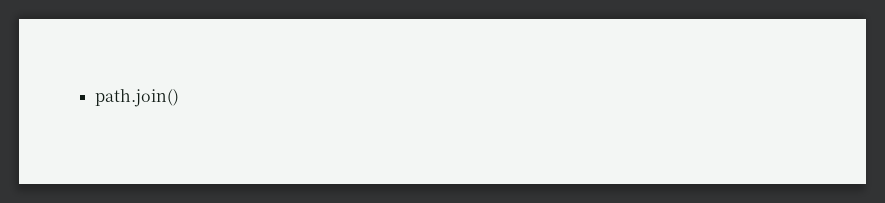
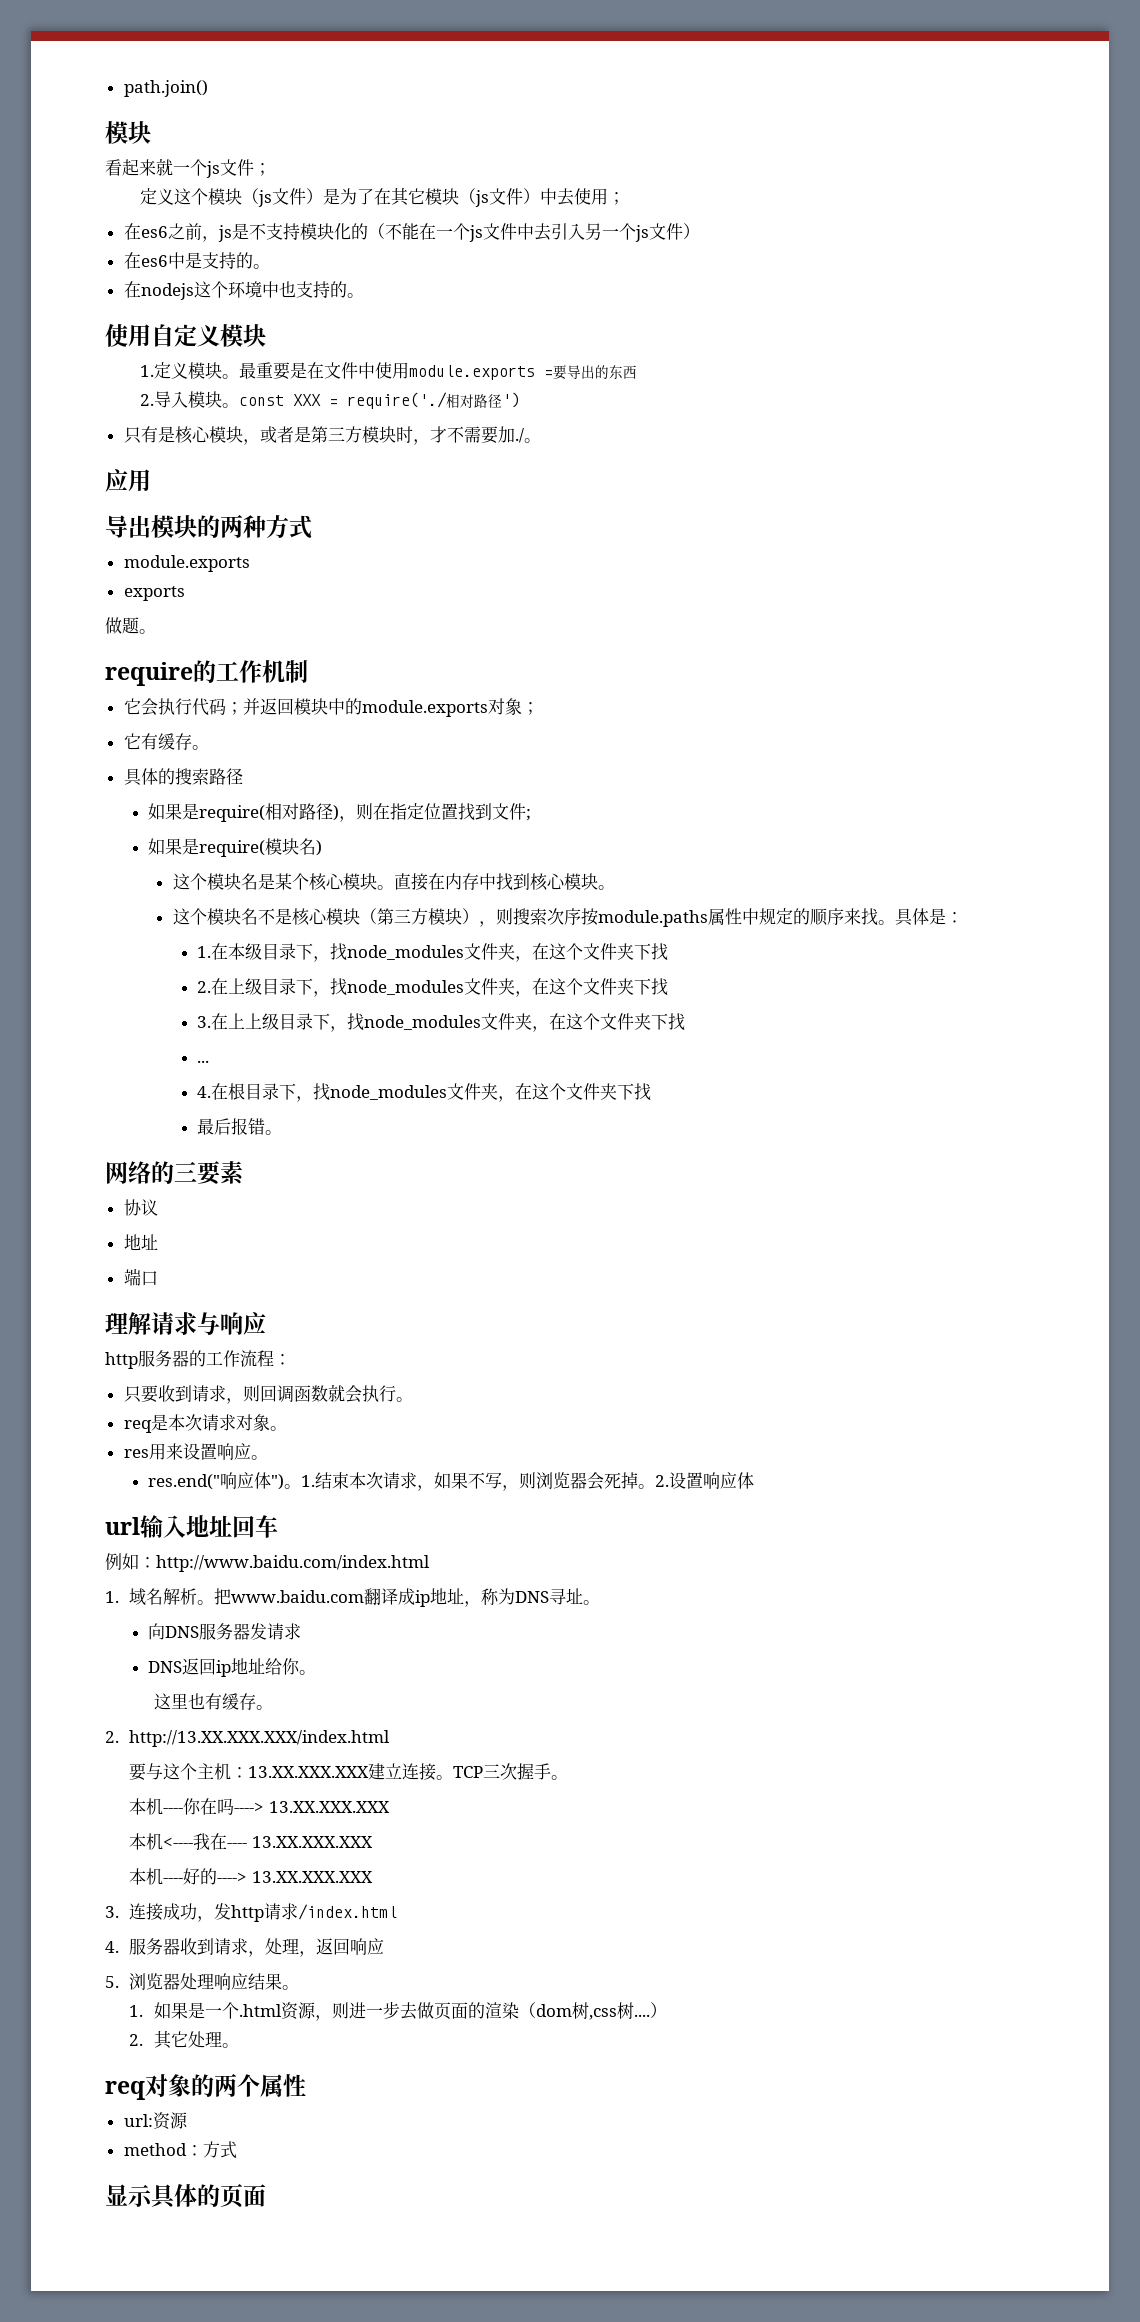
  path.join()
+ 模块
+ 看起来就一个js文件；
+ 定义这个模块（js文件）是为了在其它模块（js文件）中去使用；
+ 在es6之前，js是不支持模块化的（不能在一个js文件中去引入另一个js文件）
+ 在es6中是支持的。
+ 在nodejs这个环境中也支持的。
+ 使用自定义模块
+ 1.定义模块。最重要是在文件中使用module.exports =要导出的东西
+ 2.导入模块。const XXX = require('./相对路径')
+ 只有是核心模块，或者是第三方模块时，才不需要加./。
+ 应用
+ 导出模块的两种方式
+ module.exports
+ exports
+ 做题。
+ require的工作机制
+ 它会执行代码；并返回模块中的module.exports对象；
+ 它有缓存。
+ 具体的搜索路径
+ 如果是require(相对路径)，则在指定位置找到文件;
+ 如果是require(模块名)
+ 这个模块名是某个核心模块。直接在内存中找到核心模块。
+ 这个模块名不是核心模块（第三方模块），则搜索次序按module.paths属性中规定的顺序来找。具体是：
+ 1.在本级目录下，找node_modules文件夹，在这个文件夹下找
+ 2.在上级目录下，找node_modules文件夹，在这个文件夹下找
+ 3.在上上级目录下，找node_modules文件夹，在这个文件夹下找
+ ...
+ 4.在根目录下，找node_modules文件夹，在这个文件夹下找
+ 最后报错。
+ 网络的三要素
+ 协议
+ 地址
+ 端口
+ 理解请求与响应
+ http服务器的工作流程：
+ 只要收到请求，则回调函数就会执行。
+ req是本次请求对象。
+ res用来设置响应。
+ res.end("响应体")。1.结束本次请求，如果不写，则浏览器会死掉。2.设置响应体
+ url输入地址回车
+ 例如：http://www.baidu.com/index.html
+ 1.域名解析。把www.baidu.com翻译成ip地址，称为DNS寻址。
+ 向DNS服务器发请求
+ DNS返回ip地址给你。
+ 这里也有缓存。
+ 2. http://13.XX.XXX.XXX/index.html
+ 要与这个主机：13.XX.XXX.XXX建立连接。TCP三次握手。
+ 本机----你在吗----> 13.XX.XXX.XXX
+ 本机<----我在---- 13.XX.XXX.XXX
+ 本机----好的----> 13.XX.XXX.XXX
+ 3.连接成功，发http请求/index.html
+ 4.服务器收到请求，处理，返回响应
+ 5.浏览器处理响应结果。
+ 1.如果是一个.html资源，则进一步去做页面的渲染（dom树,css树....）
+ 2.其它处理。
+ req对象的两个属性
+ url:资源
+ method：方式
+ 显示具体的页面

